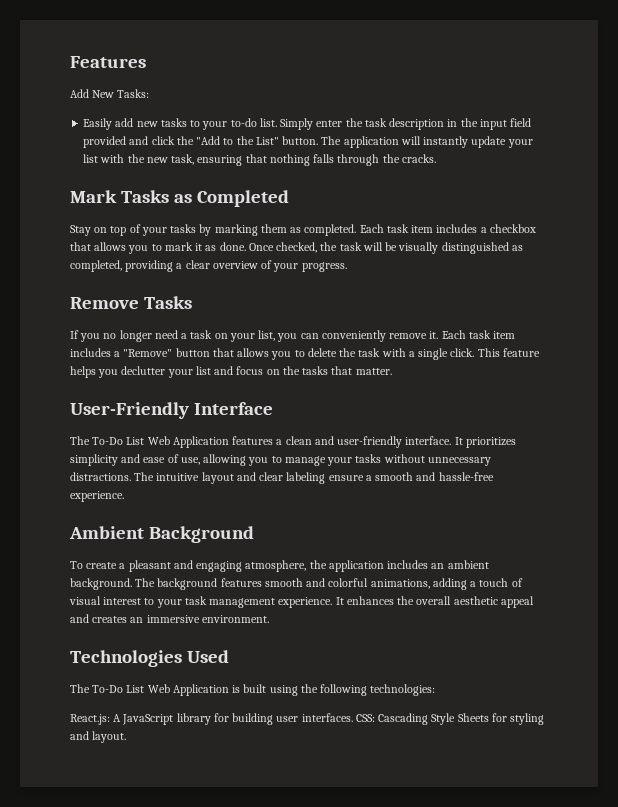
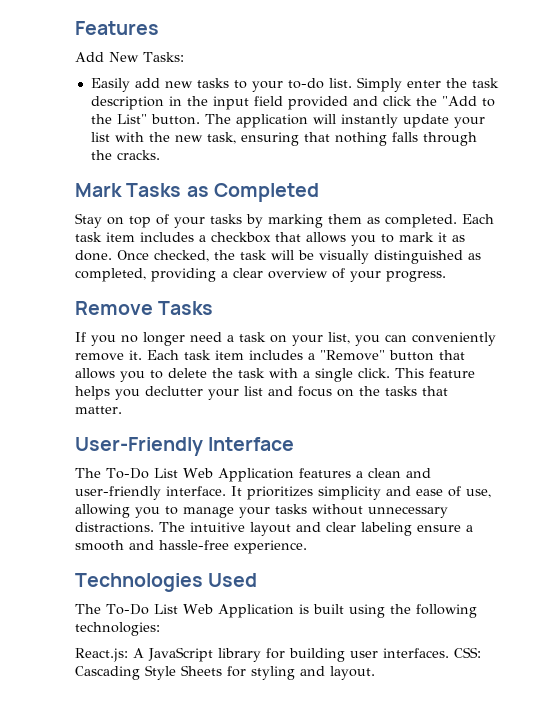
- Ambient Background
- To create a pleasant and engaging atmosphere, the application includes an ambient background. The background features smooth and colorful animations, adding a touch of visual interest to your task management experience. It enhances the overall aesthetic appeal and creates an immersive environment.

